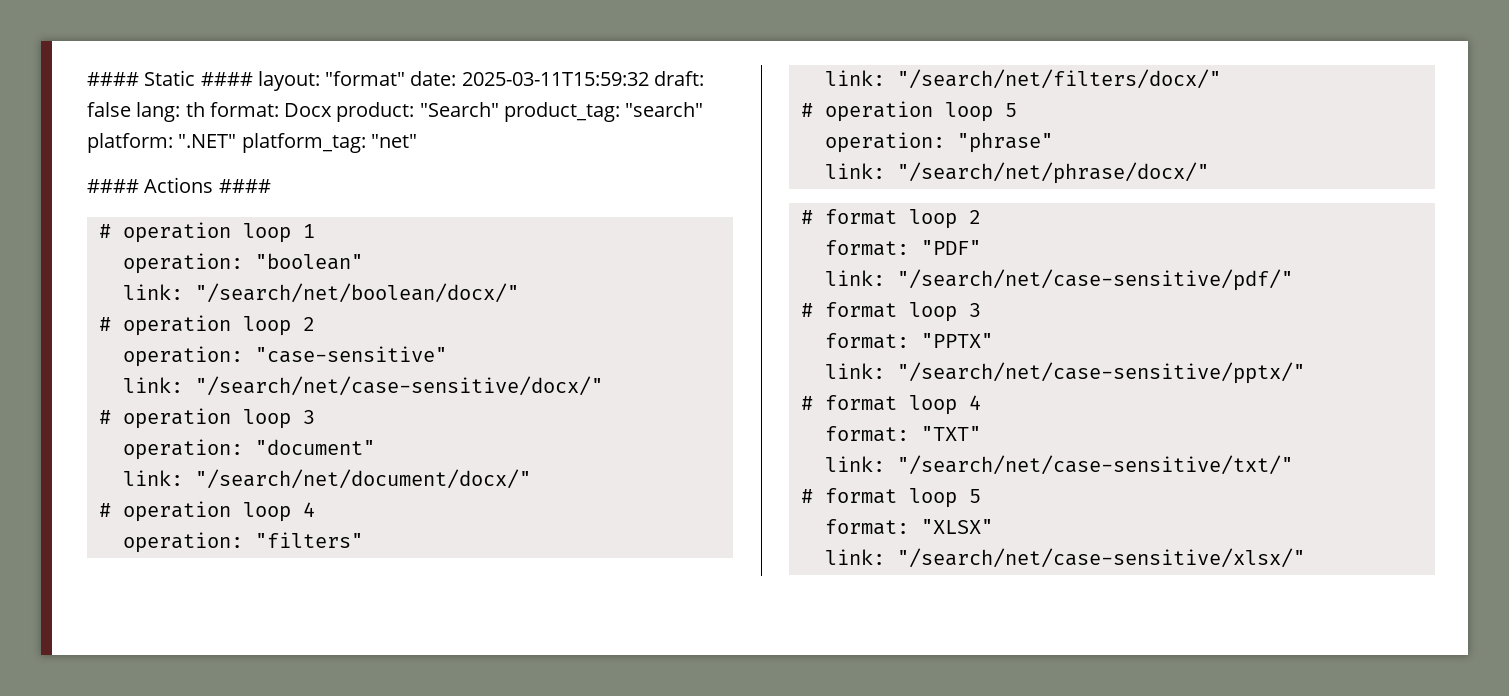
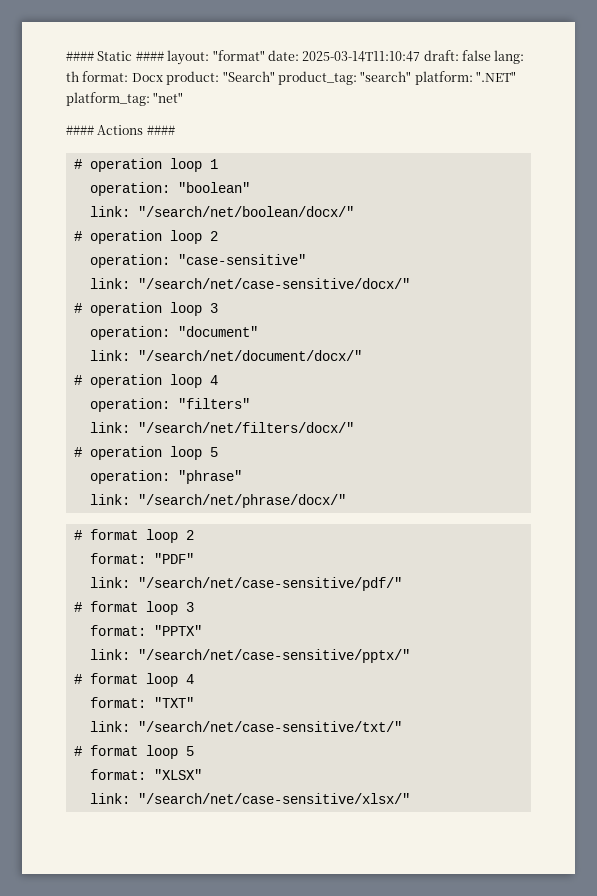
- #### Static #### layout: "format" date: 2025-03-11T15:59:32 draft: false lang: th format: Docx product: "Search" product_tag: "search" platform: ".NET" platform_tag: "net"
+ #### Static #### layout: "format" date: 2025-03-14T11:10:47 draft: false lang: th format: Docx product: "Search" product_tag: "search" platform: ".NET" platform_tag: "net"

